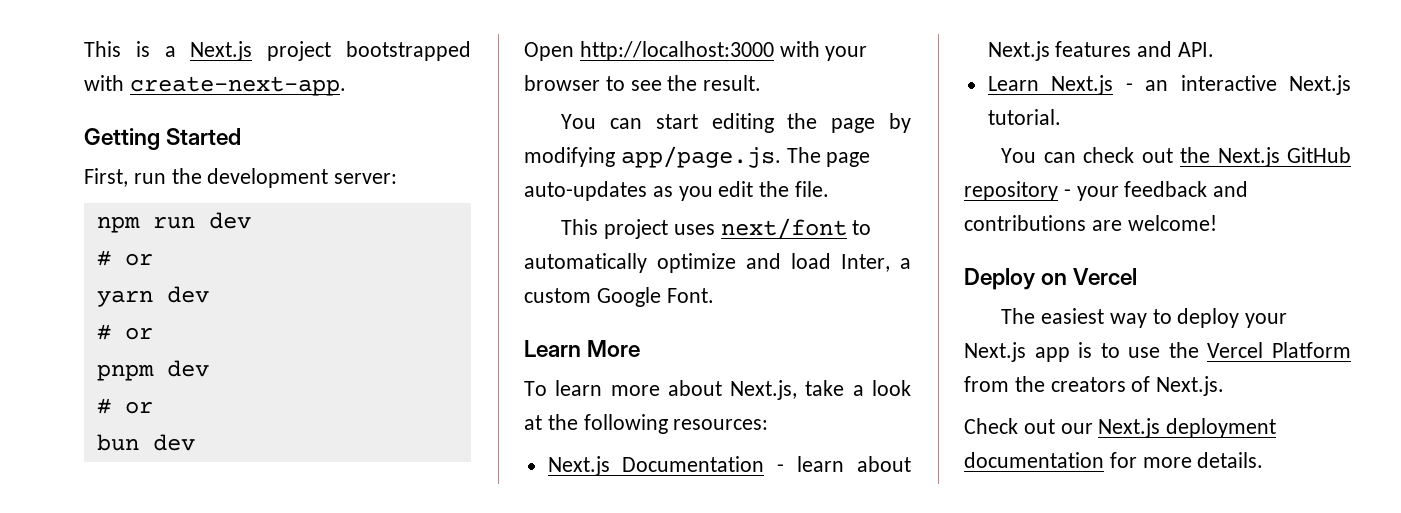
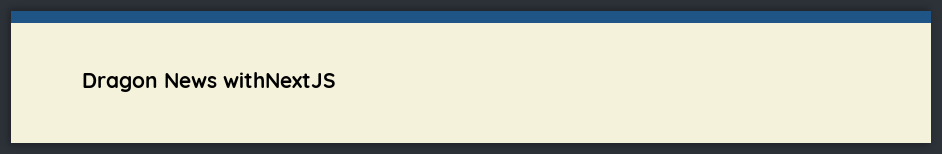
- This is a Next.js project bootstrapped with create-next-app.
- Getting Started
- First, run the development server:
- npm run dev
- # or
- yarn dev
- # or
- pnpm dev
- # or
- bun dev
- Open http://localhost:3000 with your browser to see the result.
- You can start editing the page by modifying app/page.js. The page auto-updates as you edit the file.
- This project uses next/font to automatically optimize and load Inter, a custom Google Font.
- Learn More
- To learn more about Next.js, take a look at the following resources:
- Next.js Documentation - learn about Next.js features and API.
- Learn Next.js - an interactive Next.js tutorial.
- You can check out the Next.js GitHub repository - your feedback and contributions are welcome!
- Deploy on Vercel
- The easiest way to deploy your Next.js app is to use the Vercel Platform from the creators of Next.js.
- Check out our Next.js deployment documentation for more details.
+ Dragon News withNextJS

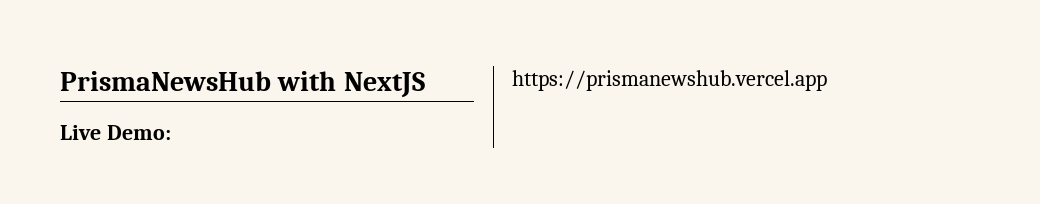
- Dragon News withNextJS
+ PrismaNewsHub with NextJS
+ Live Demo: https://prismanewshub.vercel.app

